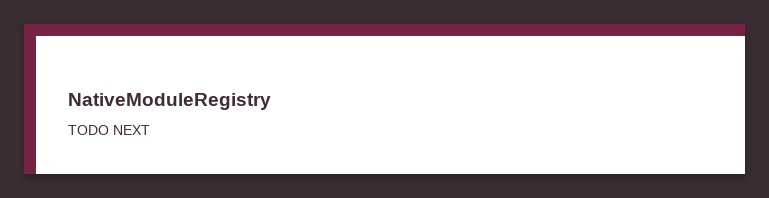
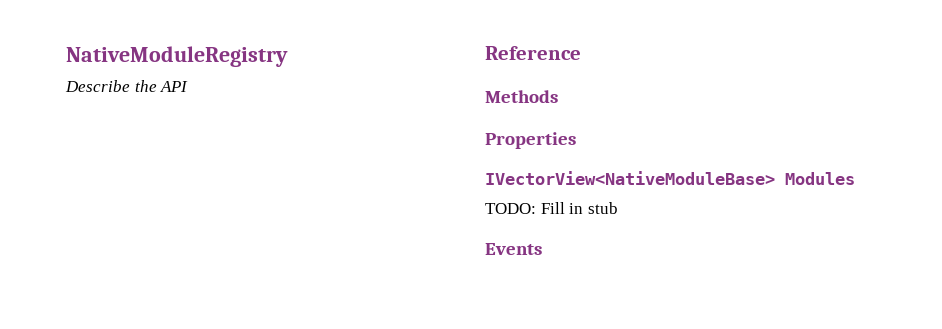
- TODO NEXT
+ Describe the API
+ Reference
+ Methods
+ Properties
+ IVectorView<NativeModuleBase> Modules
+ TODO: Fill in stub
+ Events

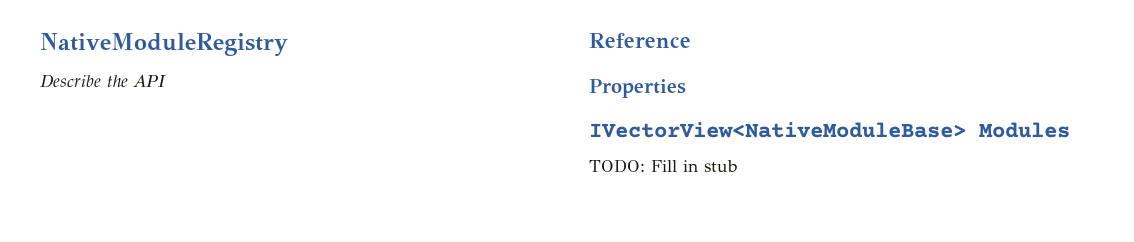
- Methods
- Events

